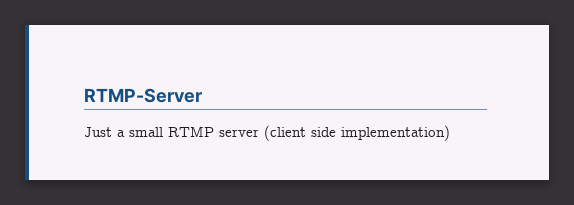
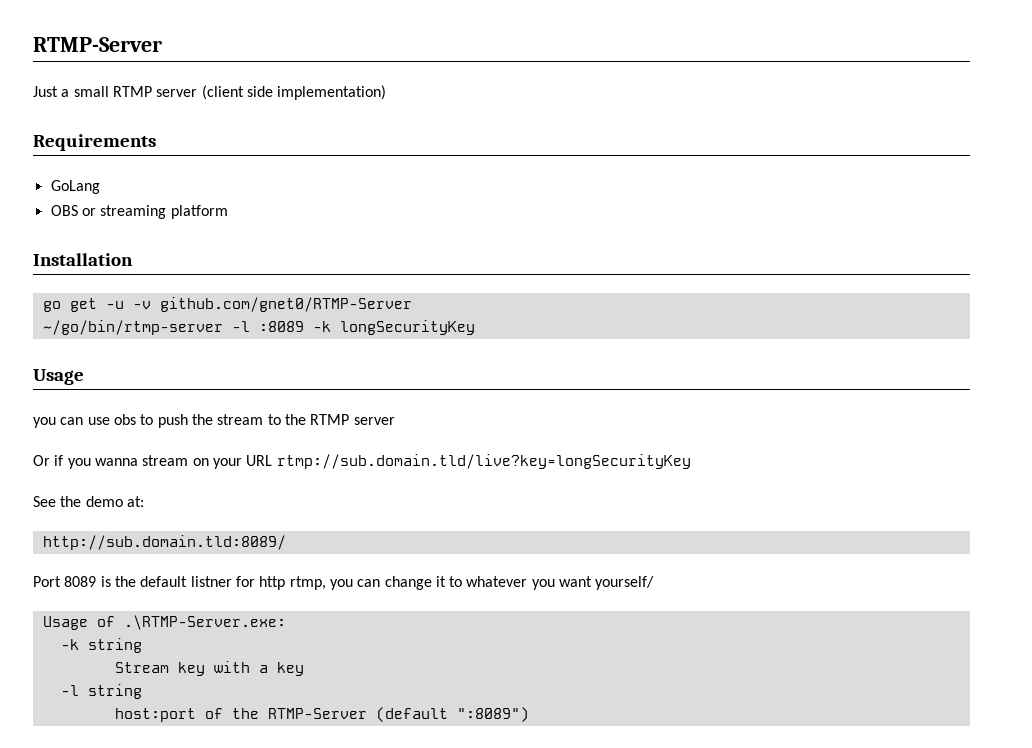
+ Requirements
+ GoLang
+ OBS or streaming platform
+ Installation
+ go get -u -v github.com/gnet0/RTMP-Server
+ ~/go/bin/rtmp-server -l :8089 -k longSecurityKey
+ Usage
+ you can use obs to push the stream to the RTMP server
+ Or if you wanna stream on your URL rtmp://sub.domain.tld/live?key=longSecurityKey
+ See the demo at:
+ http://sub.domain.tld:8089/
+ Port 8089 is the default listner for http rtmp, you can change it to whatever you want yourself/
+ Usage of .\RTMP-Server.exe:
+ -k string
+ Stream key with a key
+ -l string
+ host:port of the RTMP-Server (default ":8089")

